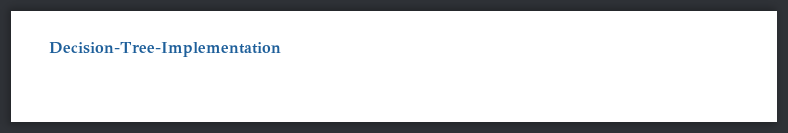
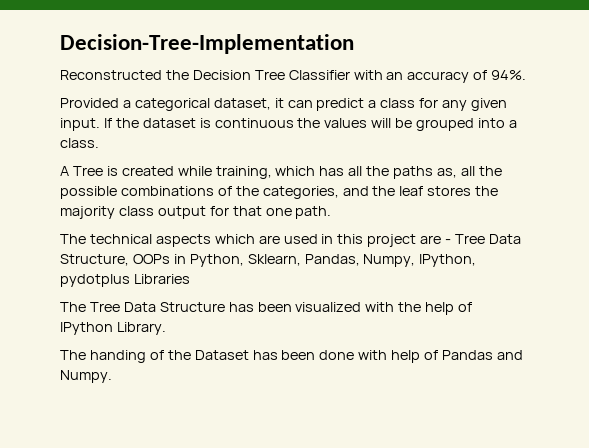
+ Reconstructed the Decision Tree Classifier with an accuracy of 94%.
+ Provided a categorical dataset, it can predict a class for any given input. If the dataset is continuous the values will be grouped into a class.
+ A Tree is created while training, which has all the paths as, all the possible combinations of the categories, and the leaf stores the majority class output for that one path.
+ The technical aspects which are used in this project are - Tree Data Structure, OOPs in Python, Sklearn, Pandas, Numpy, IPython, pydotplus Libraries
+ The Tree Data Structure has been visualized with the help of IPython Library.
+ The handing of the Dataset has been done with help of Pandas and Numpy.

